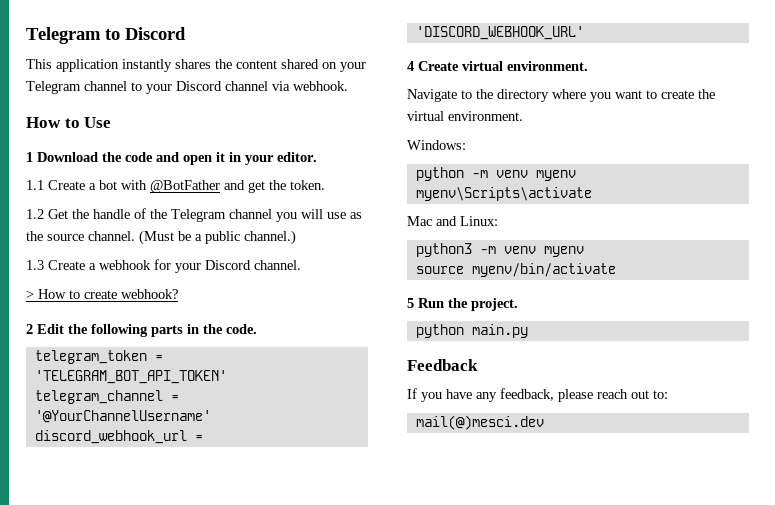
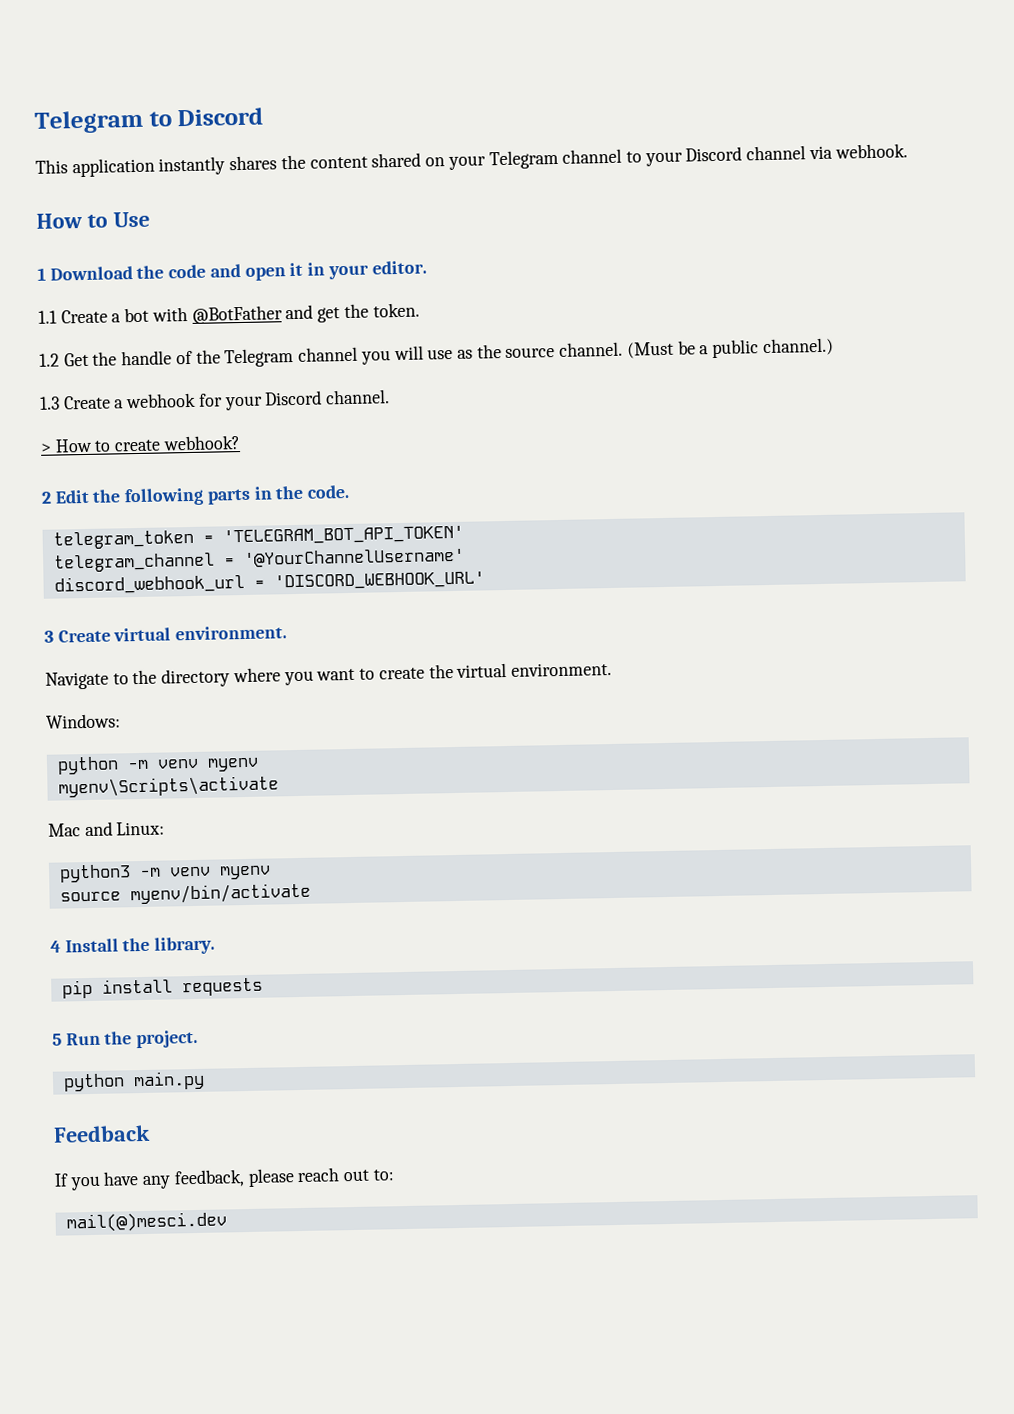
- 4 Create virtual environment.
+ 3 Create virtual environment.
+ 4 Install the library.
+ pip install requests

